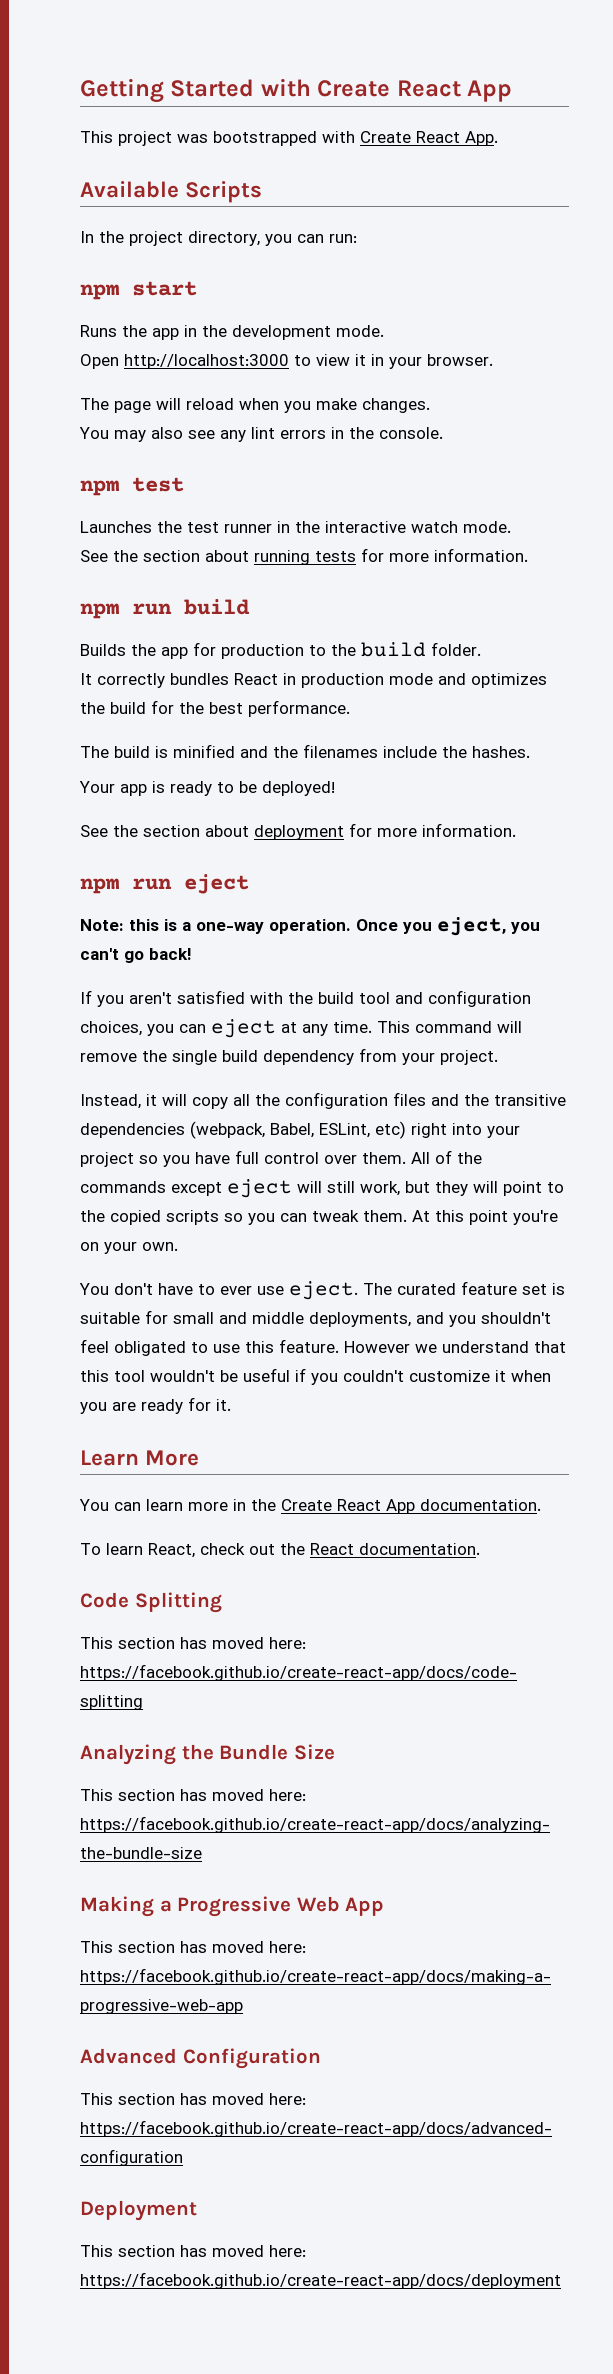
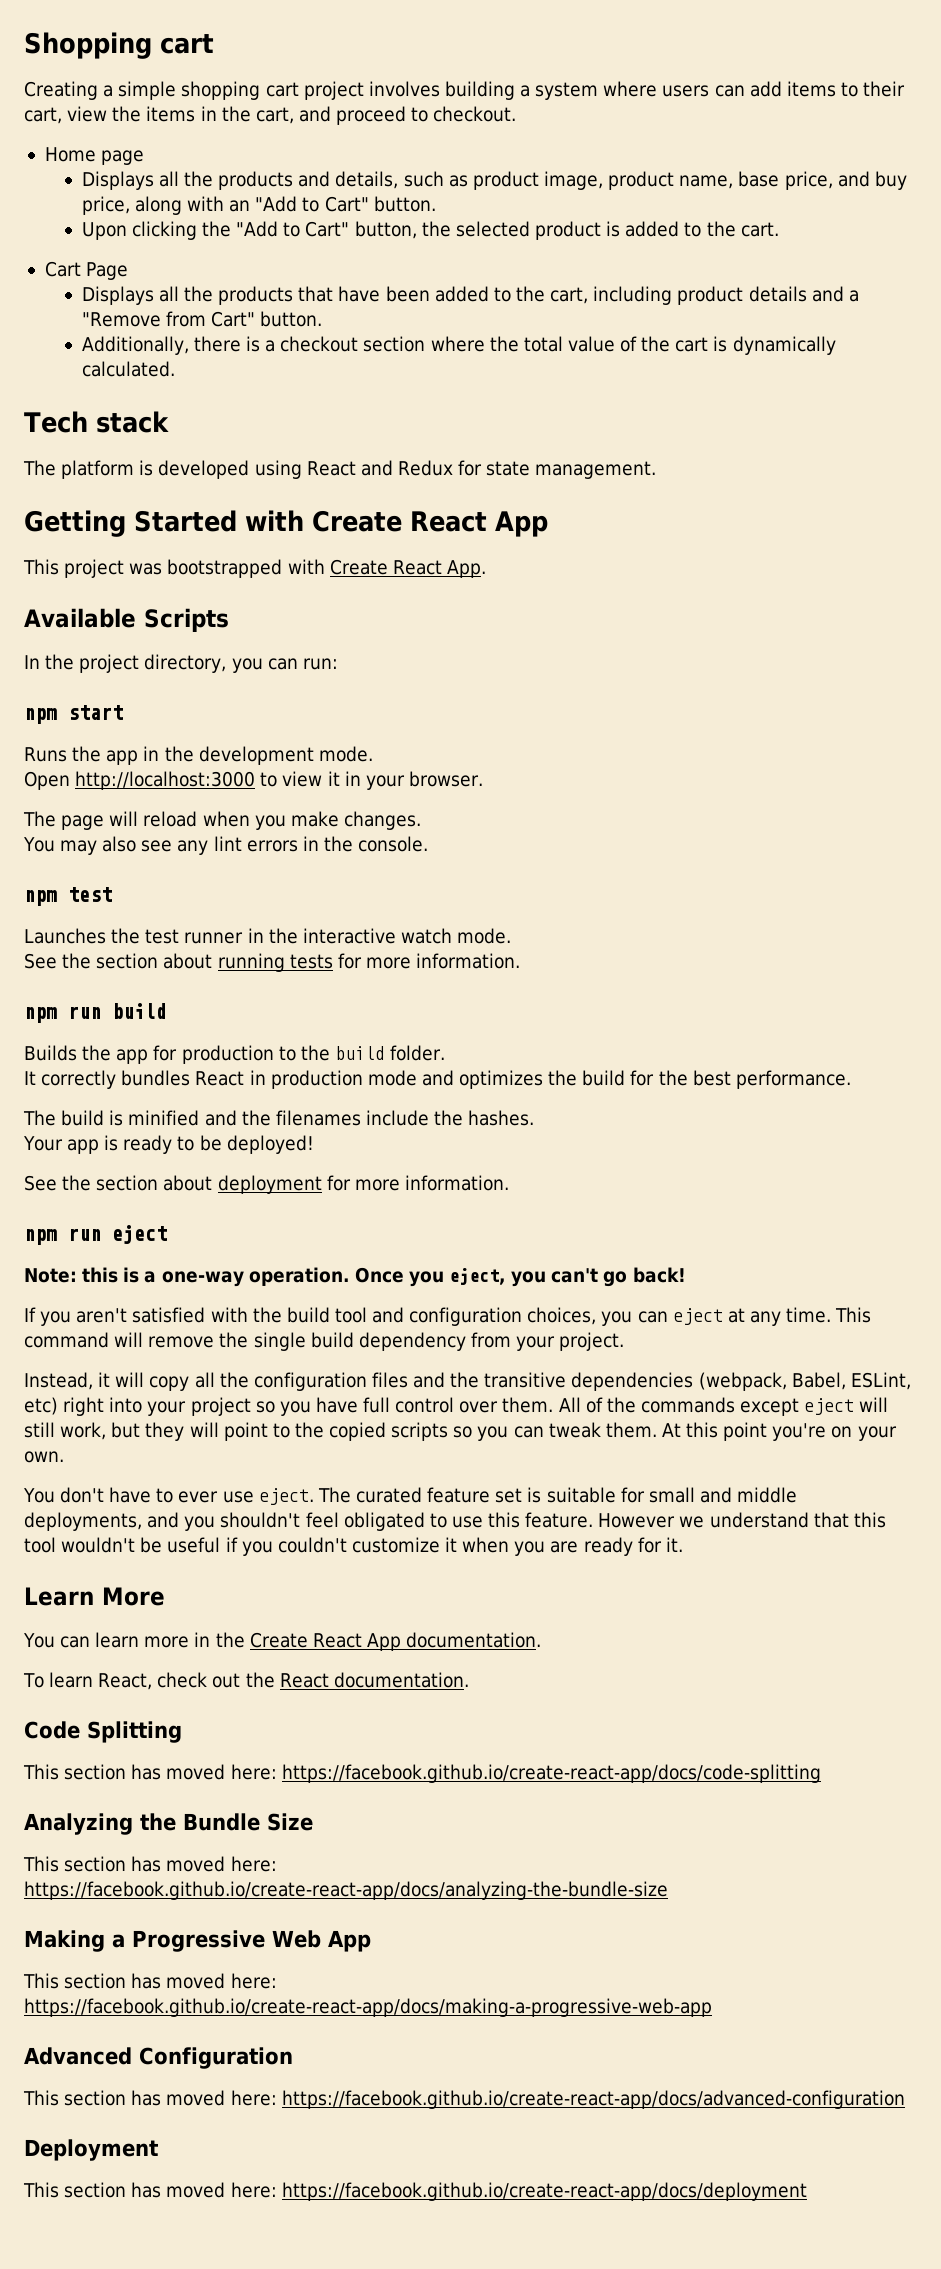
+ Shopping cart
+ Creating a simple shopping cart project involves building a system where users can add items to their cart, view the items in the cart, and proceed to checkout.
+ Home page
+ Displays all the products and details, such as product image, product name, base price, and buy price, along with an "Add to Cart" button.
+ Upon clicking the "Add to Cart" button, the selected product is added to the cart.
+ Cart Page
+ Displays all the products that have been added to the cart, including product details and a "Remove from Cart" button.
+ Additionally, there is a checkout section where the total value of the cart is dynamically calculated.
+ Tech stack
+ The platform is developed using React and Redux for state management.

